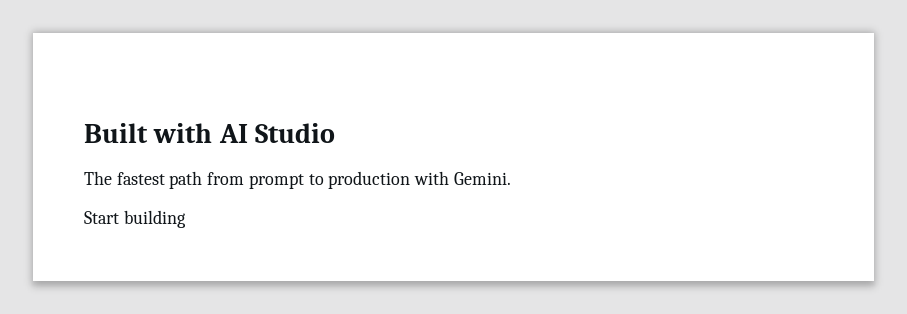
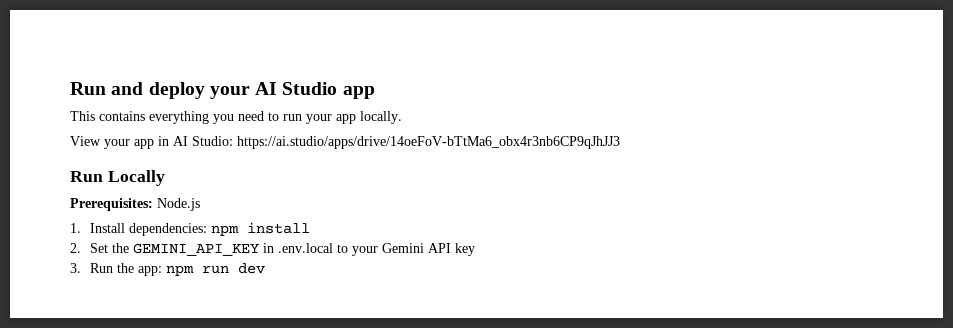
- Built with AI Studio
- The fastest path from prompt to production with Gemini.
- Start building
+ Run and deploy your AI Studio app
+ This contains everything you need to run your app locally.
+ View your app in AI Studio: https://ai.studio/apps/drive/14oeFoV-bTtMa6_obx4r3nb6CP9qJhJJ3
+ Run Locally
+ Prerequisites: Node.js
+ 1. Install dependencies: npm install
+ 2. Set the GEMINI_API_KEY in .env.local to your Gemini API key
+ 3. Run the app: npm run dev

